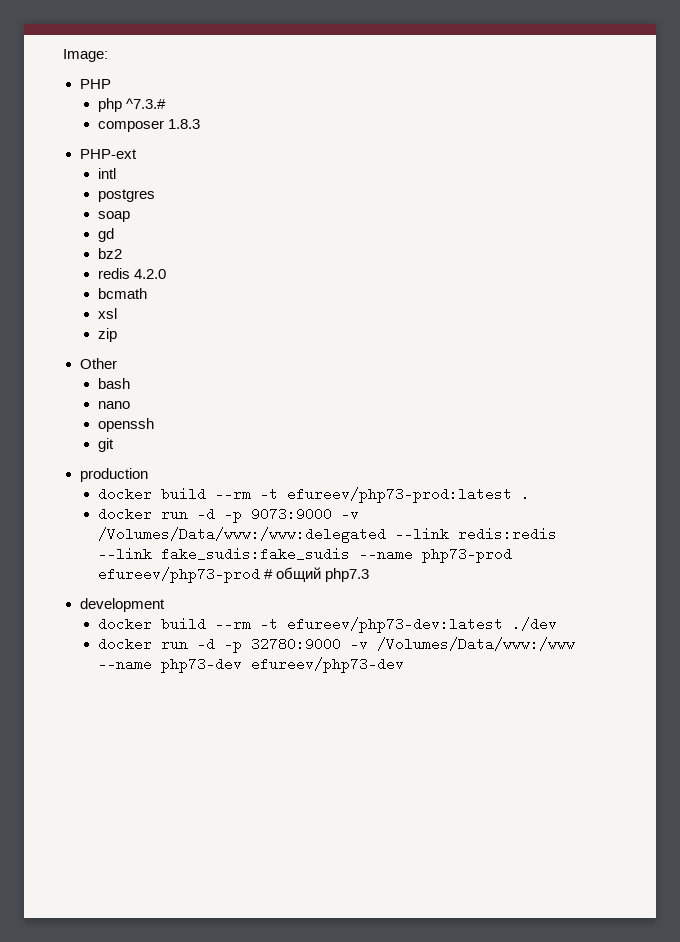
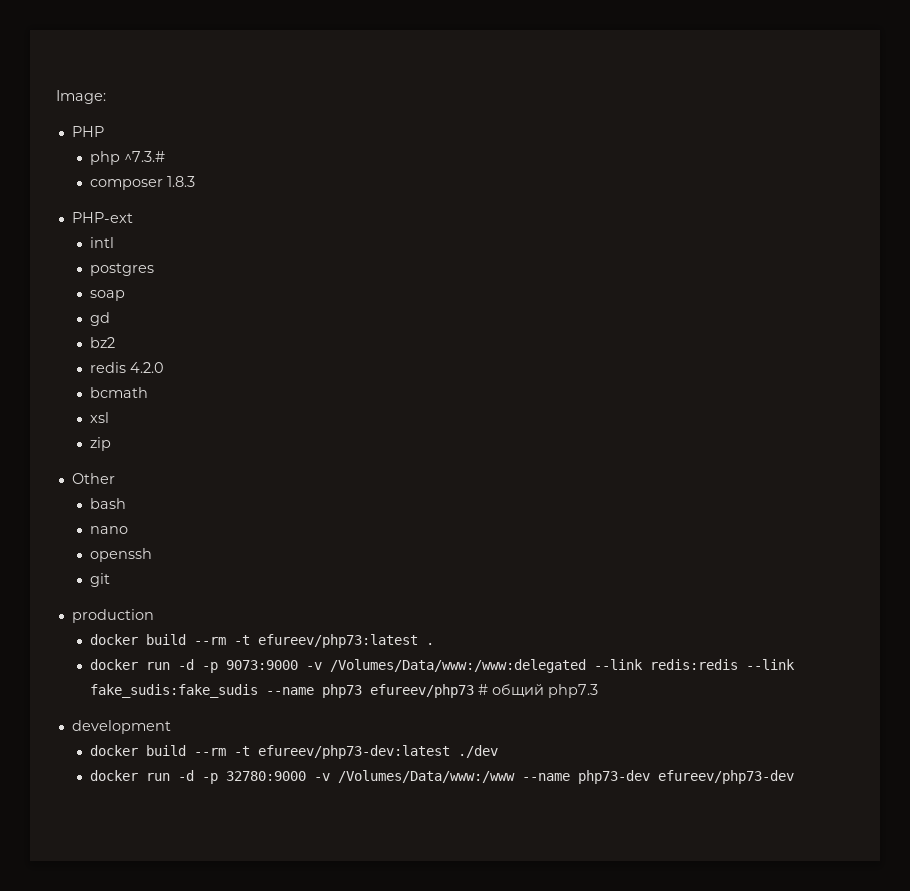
- docker build --rm -t efureev/php73-prod:latest .
+ docker build --rm -t efureev/php73:latest .
- docker run -d -p 9073:9000 -v /Volumes/Data/www:/www:delegated --link redis:redis --link fake_sudis:fake_sudis --name php73-prod efureev/php73-prod # общий php7.3
+ docker run -d -p 9073:9000 -v /Volumes/Data/www:/www:delegated --link redis:redis --link fake_sudis:fake_sudis --name php73 efureev/php73 # общий php7.3

